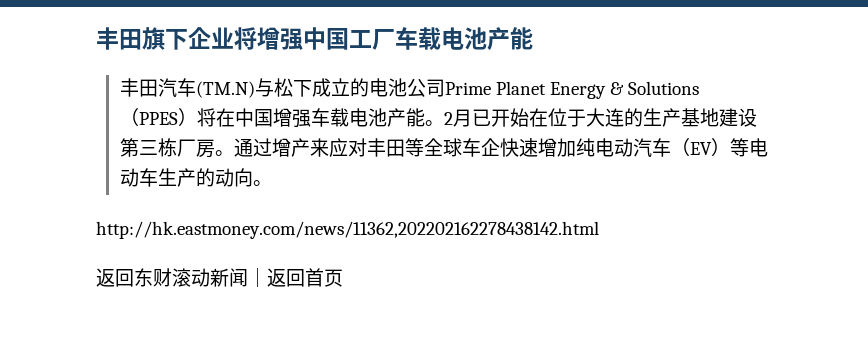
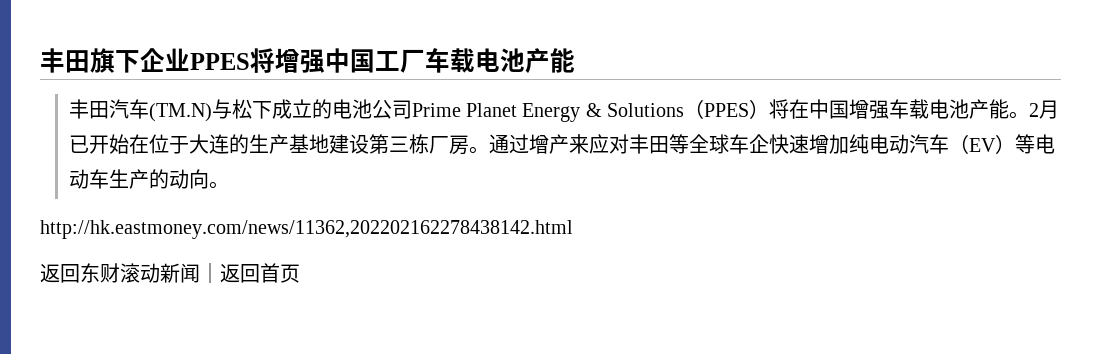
- 丰田旗下企业将增强中国工厂车载电池产能
+ 丰田旗下企业PPES将增强中国工厂车载电池产能

